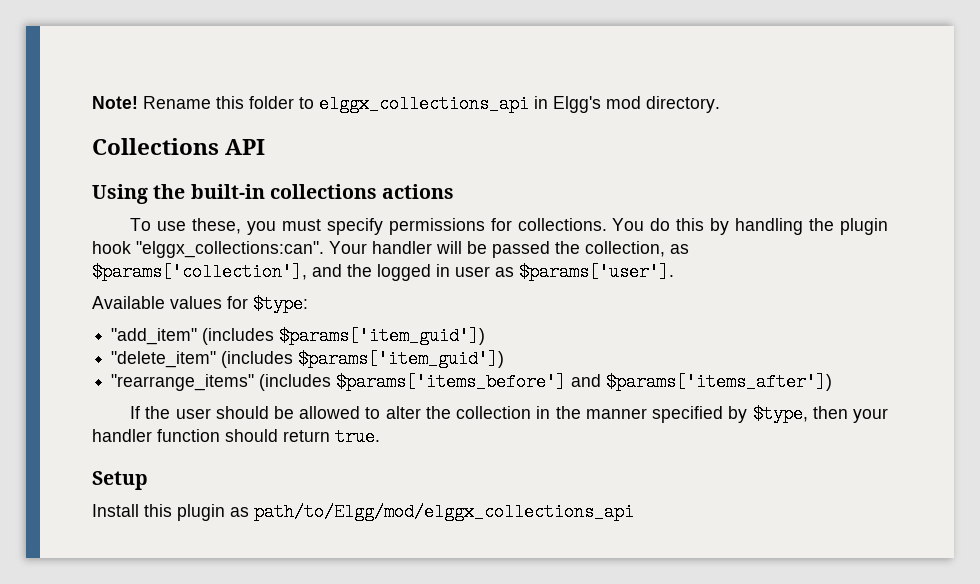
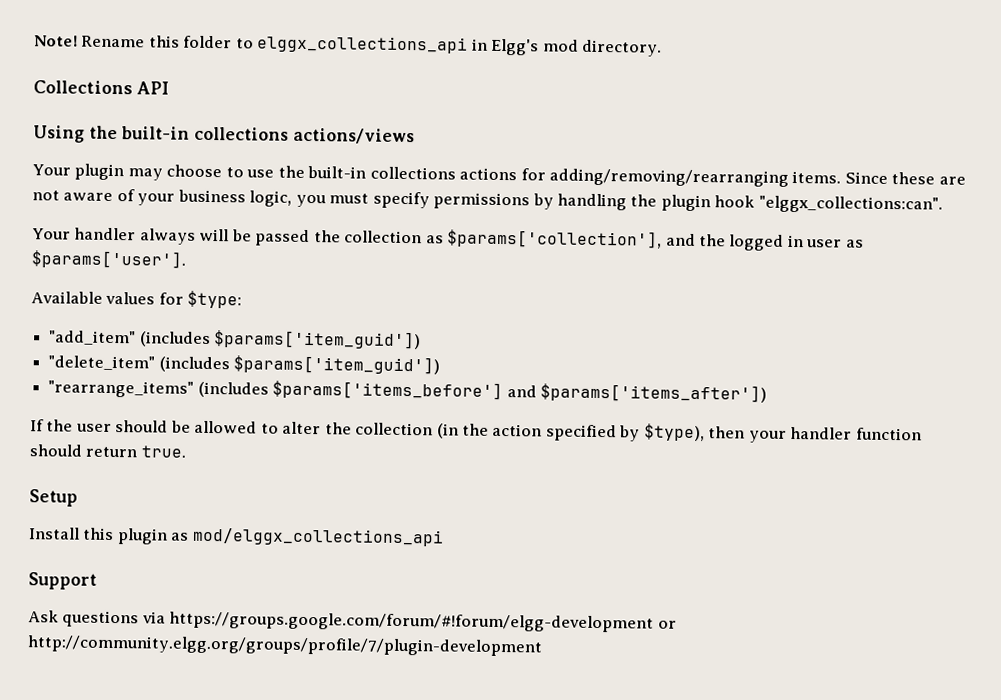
- Using the built-in collections actions
- To use these, you must specify permissions for collections. You do this by handling the plugin hook "elggx_collections:can". Your handler will be passed the collection, as $params['collection'], and the logged in user as $params['user'].
+ Using the built-in collections actions/views
+ Your plugin may choose to use the built-in collections actions for adding/removing/rearranging items. Since these are not aware of your business logic, you must specify permissions by handling the plugin hook "elggx_collections:can".
+ Your handler always will be passed the collection as $params['collection'], and the logged in user as $params['user'].
- If the user should be allowed to alter the collection in the manner specified by $type, then your handler function should return true.
+ If the user should be allowed to alter the collection (in the action specified by $type), then your handler function should return true.
- Install this plugin as path/to/Elgg/mod/elggx_collections_api
+ Install this plugin as mod/elggx_collections_api
+ Support
+ Ask questions via https://groups.google.com/forum/#!forum/elgg-development or http://community.elgg.org/groups/profile/7/plugin-development

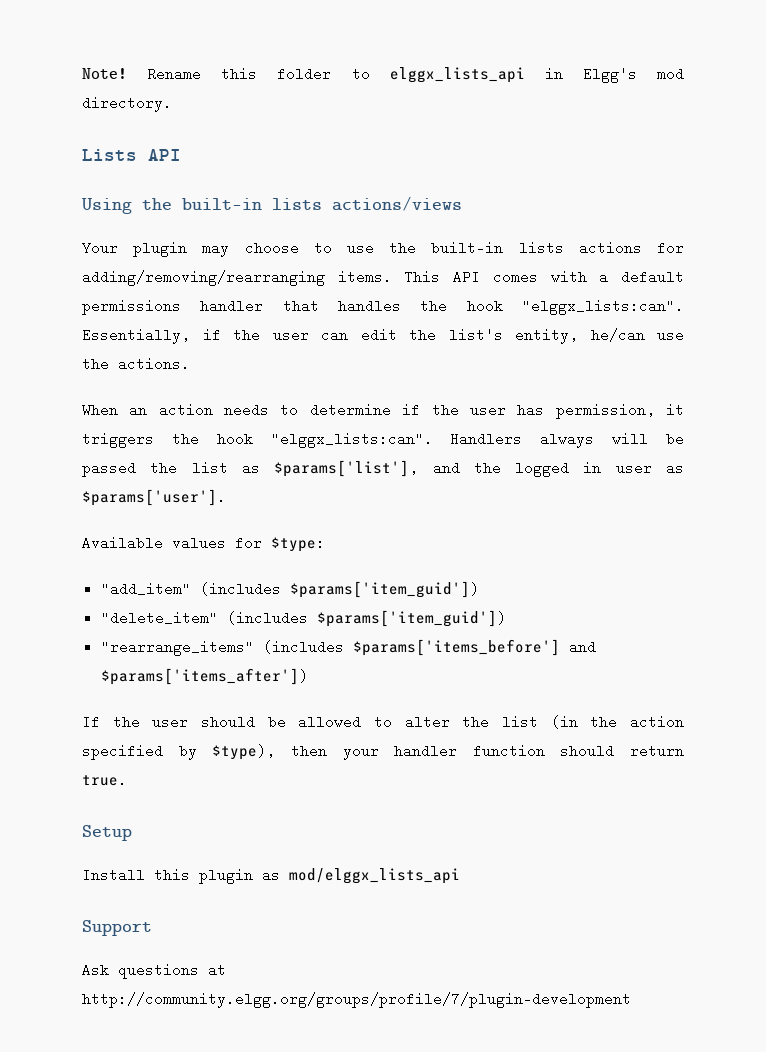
- Rename this folder to elggx_collections_api in Elgg's mod directory.
+ Rename this folder to elggx_lists_api in Elgg's mod directory.
- Collections API
+ Lists API
- Using the built-in collections actions/views
+ Using the built-in lists actions/views
- Your plugin may choose to use the built-in collections actions for adding/removing/rearranging items.
+ Your plugin may choose to use the built-in lists actions for adding/removing/rearranging items.
- Since these are not aware of your business logic, you must specify permissions by handling the plugin hook "elggx_collections:can".
- Your handler always will be passed the collection as $params['collection'], and the logged in user as $params['user'].
+ This API comes with a default permissions handler that handles the hook "elggx_lists:can". Essentially, if the user can edit the list's entity, he/can use the actions.
+ When an action needs to determine if the user has permission, it triggers the hook "elggx_lists:can". Handlers always will be passed the list as $params['list'], and the logged in user as $params['user'].
- If the user should be allowed to alter the collection (in the action specified by $type), then your handler function should return true.
+ If the user should be allowed to alter the list (in the action specified by $type), then your handler function should return true.
- Install this plugin as mod/elggx_collections_api
+ Install this plugin as mod/elggx_lists_api
- Ask questions via https://groups.google.com/forum/#!forum/elgg-development or http://community.elgg.org/groups/profile/7/plugin-development
+ Ask questions at http://community.elgg.org/groups/profile/7/plugin-development

